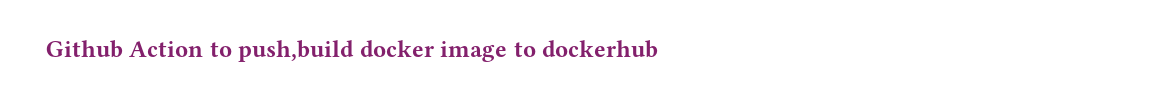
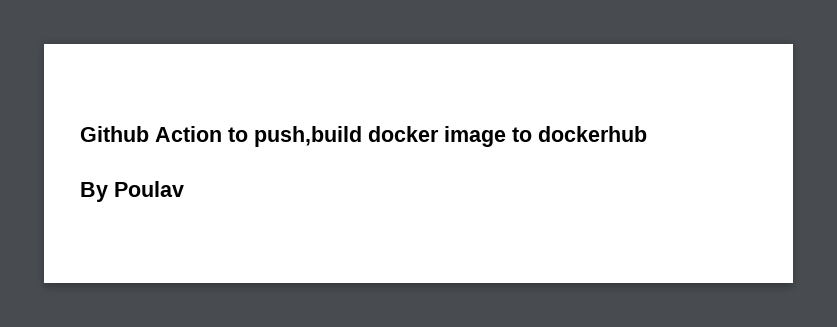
+ By Poulav

